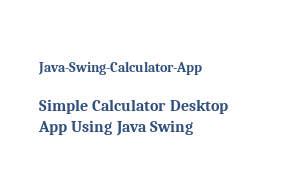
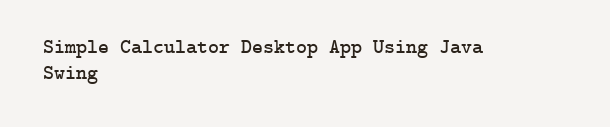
- Java-Swing-Calculator-App

